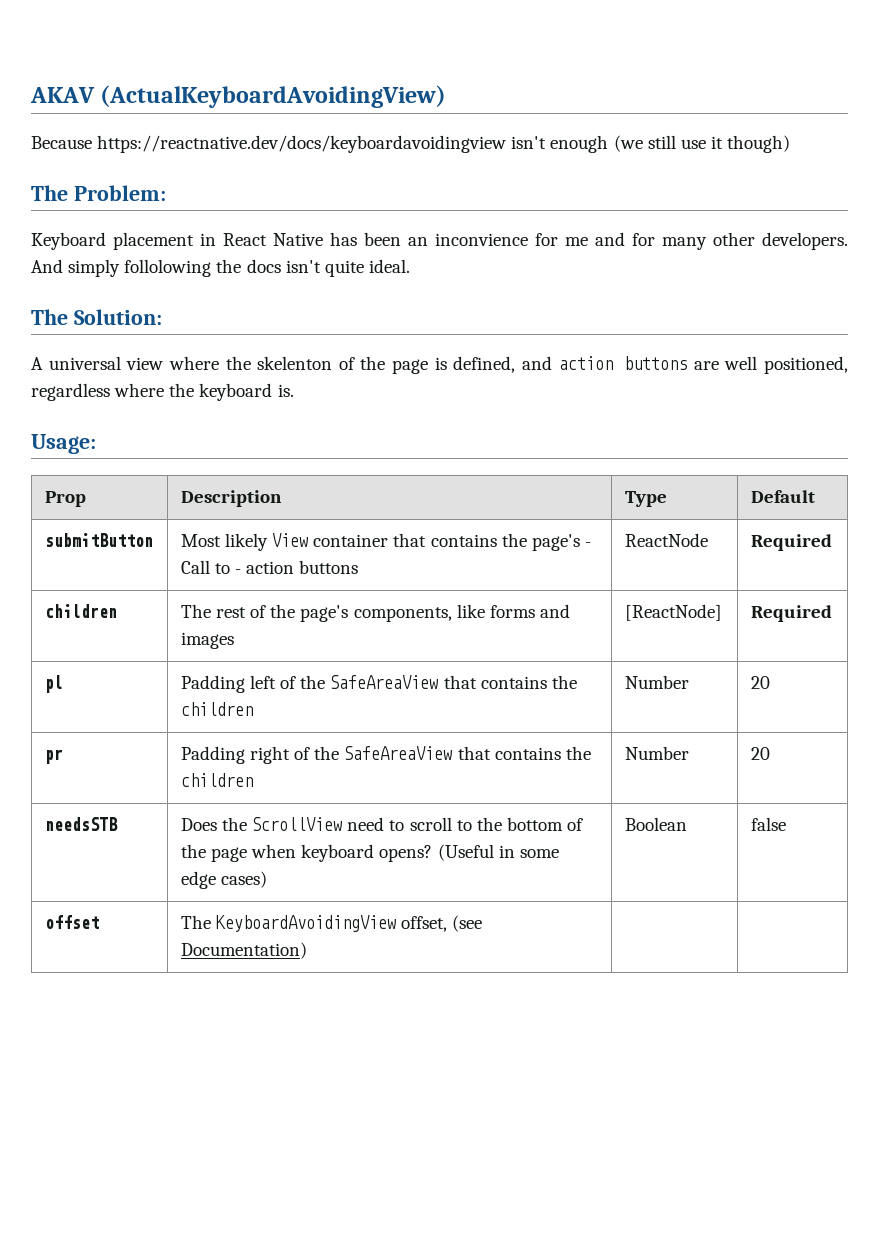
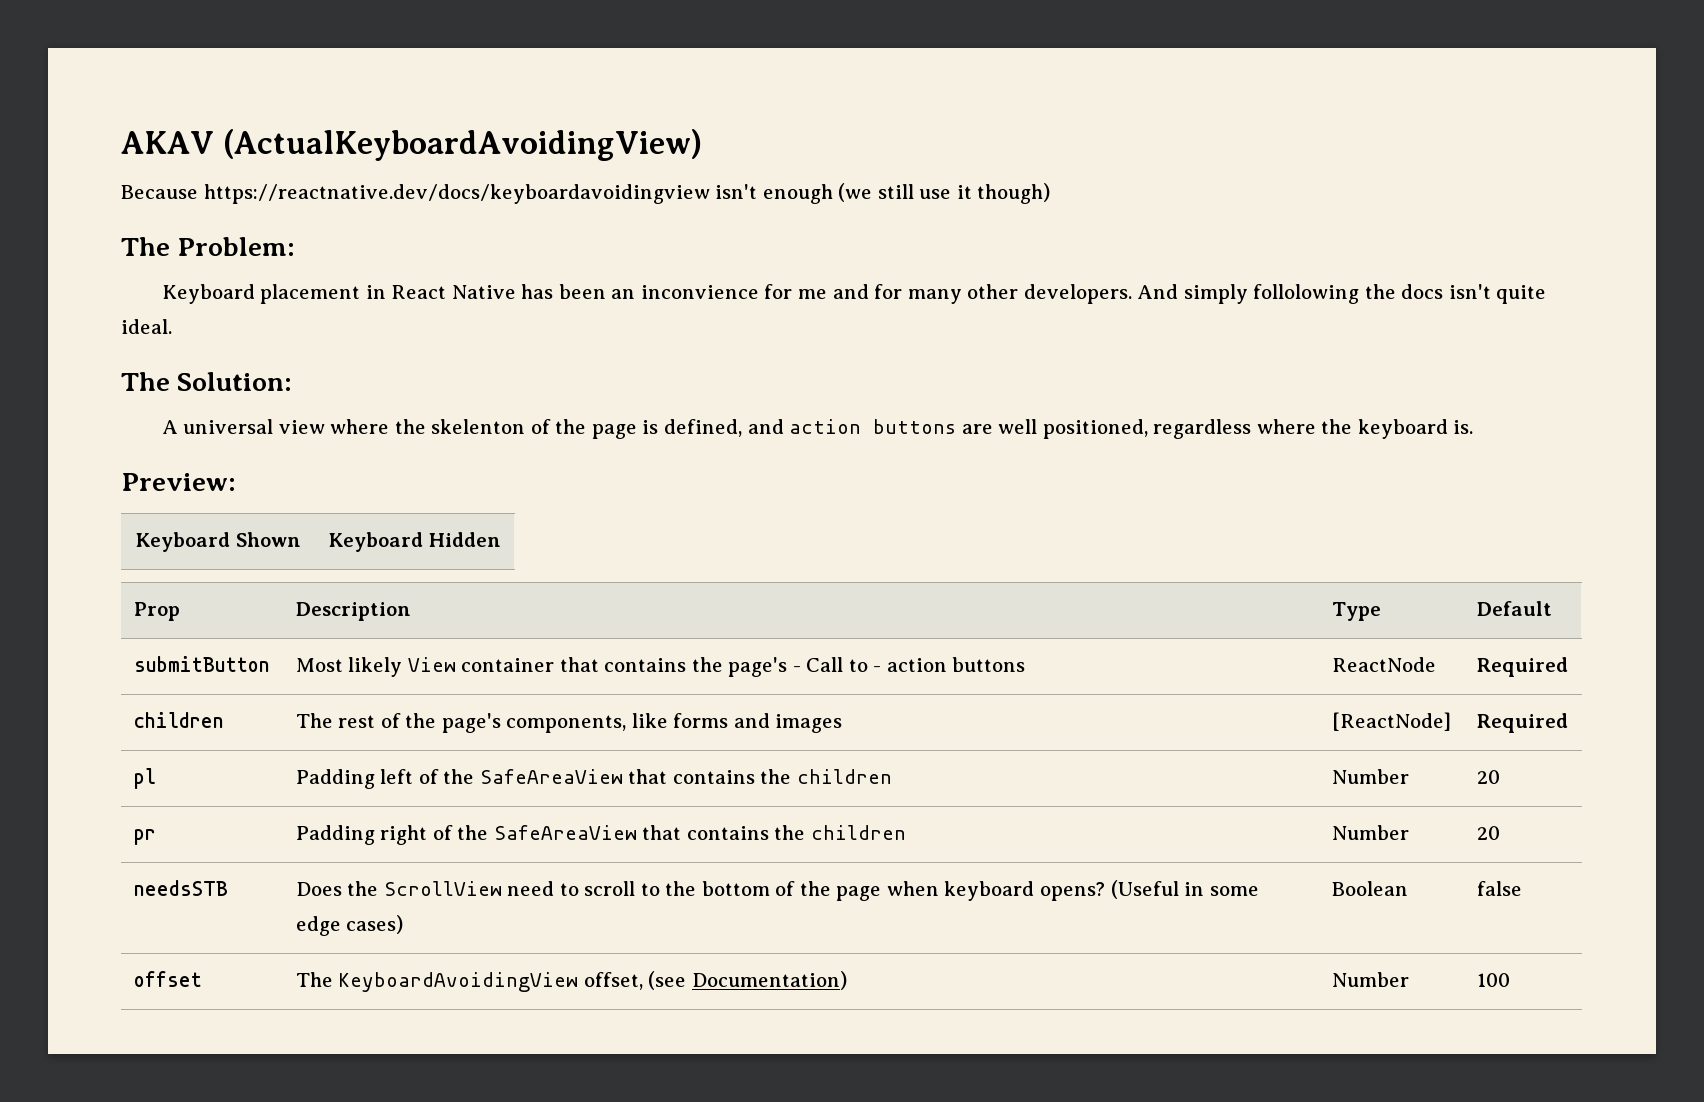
- Usage:
+ Preview:
+ Keyboard Shown | Keyboard Hidden
- offset | The KeyboardAvoidingView offset, (see Documentation) | |
+ offset | The KeyboardAvoidingView offset, (see Documentation) | Number | 100

